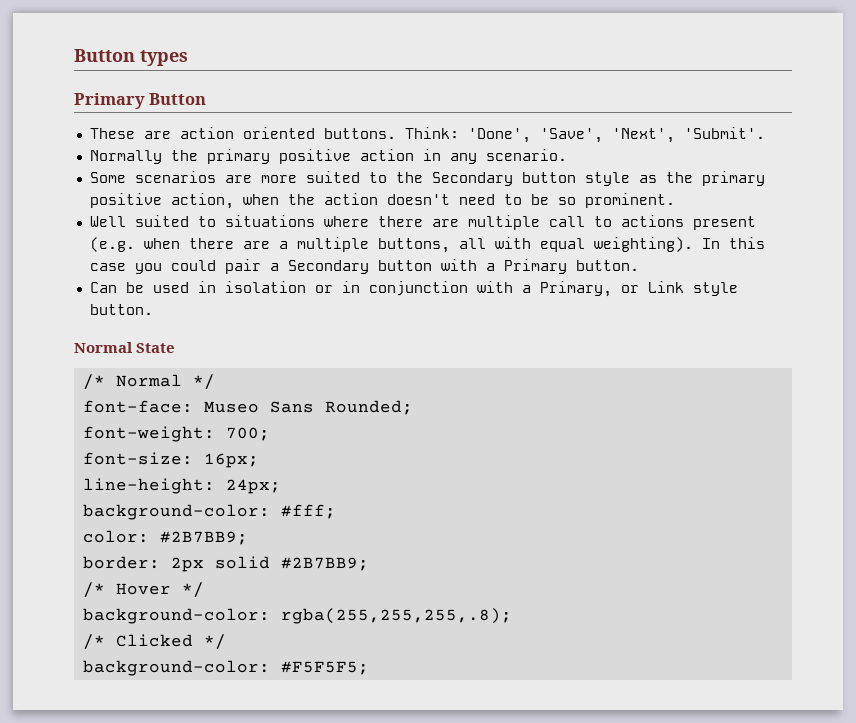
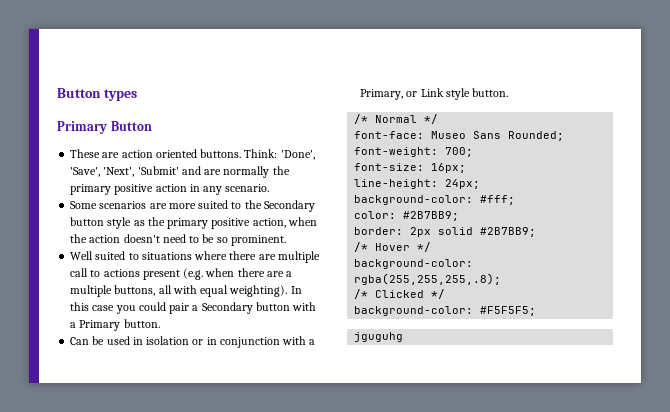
- Think: 'Done', 'Save', 'Next', 'Submit'.
- Normally the primary positive action in any scenario.
+ Think: 'Done', 'Save', 'Next', 'Submit' and are normally the primary positive action in any scenario.
- Normal State
+ jguguhg

